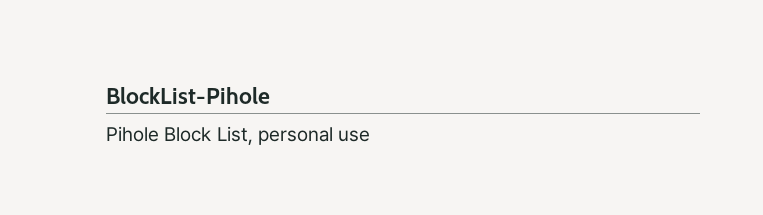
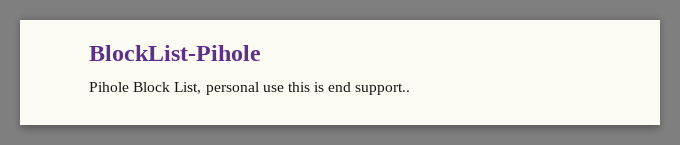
- Pihole Block List, personal use
+ Pihole Block List, personal use this is end support..

